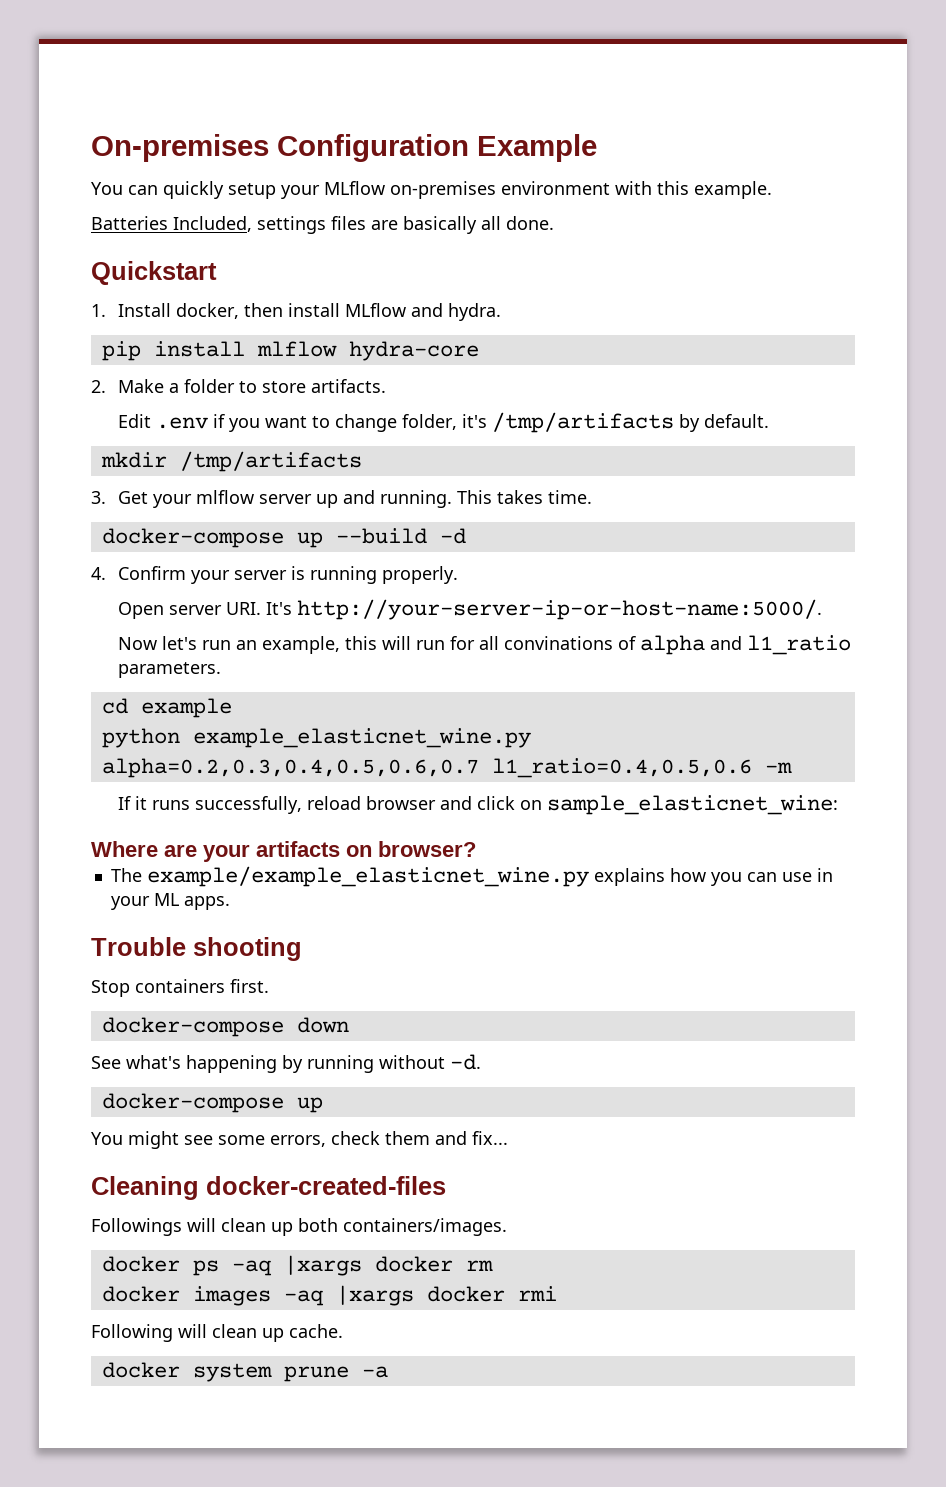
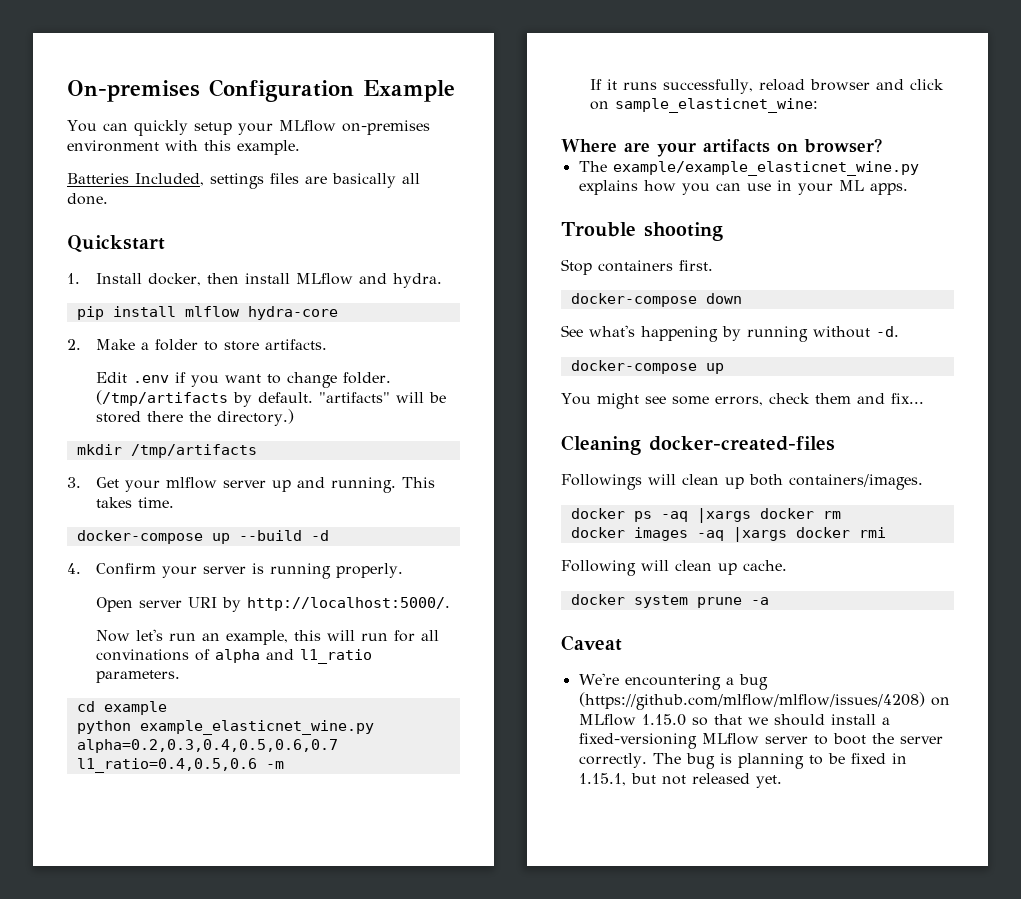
- Edit .env if you want to change folder, it's /tmp/artifacts by default.
+ Edit .env if you want to change folder. (/tmp/artifacts by default. "artifacts" will be stored there the directory.)
- Open server URI. It's http://your-server-ip-or-host-name:5000/.
+ Open server URI by http://localhost:5000/.
+ Caveat
+ We're encountering a bug (https://github.com/mlflow/mlflow/issues/4208) on MLflow 1.15.0 so that we should install a fixed-versioning MLflow server to boot the server correctly. The bug is planning to be fixed in 1.15.1, but not released yet.

